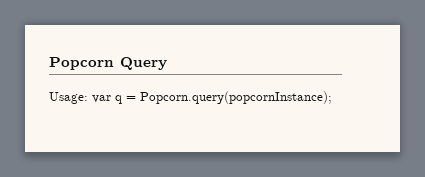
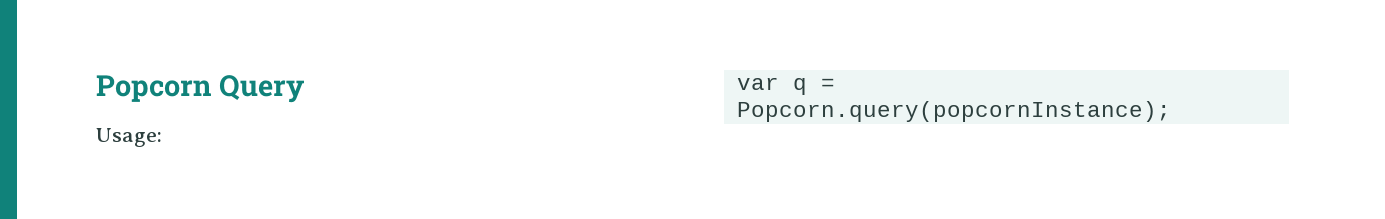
- Usage: var q = Popcorn.query(popcornInstance);
+ Usage:
+ var q = Popcorn.query(popcornInstance);

